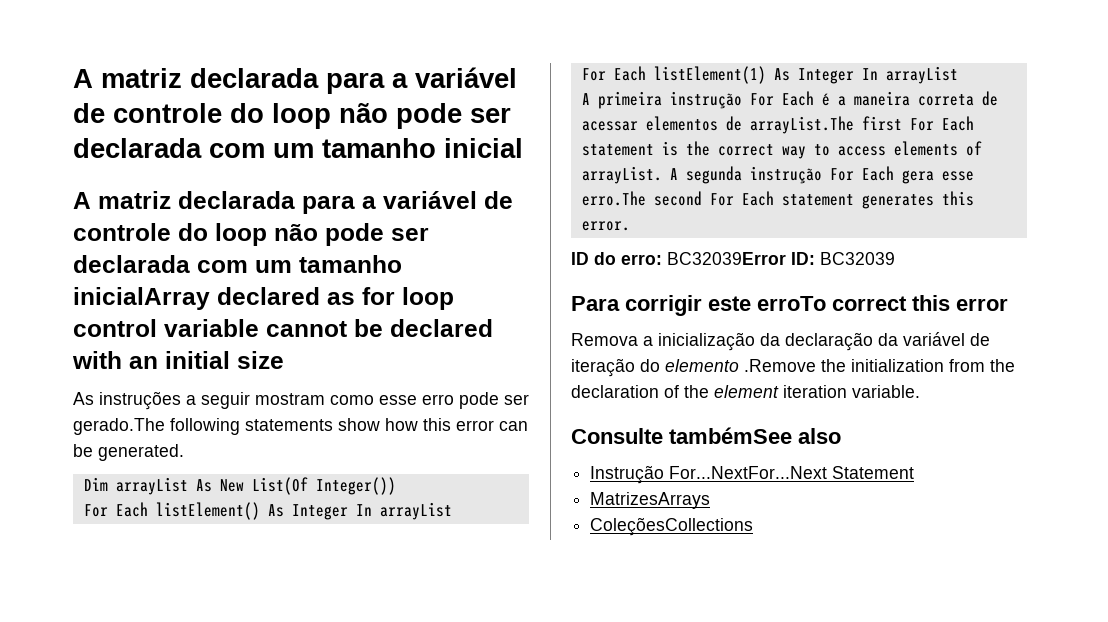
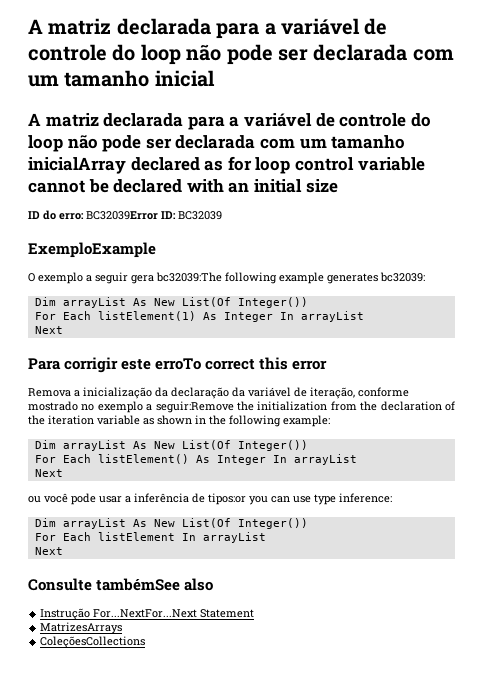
- As instruções a seguir mostram como esse erro pode ser gerado.The following statements show how this error can be generated.
+ ID do erro: BC32039Error ID: BC32039
+ ExemploExample
+ O exemplo a seguir gera bc32039:The following example generates bc32039:
  Dim arrayList As New List(Of Integer())
- For Each listElement() As Integer In arrayList
  For Each listElement(1) As Integer In arrayList
- A primeira instrução For Each é a maneira correta de acessar elementos de arrayList.The first For Each statement is the correct way to access elements of arrayList. A segunda instrução For Each gera esse erro.The second For Each statement generates this error.
- ID do erro: BC32039Error ID: BC32039
+ Next
- Remova a inicialização da declaração da variável de iteração do elemento .Remove the initialization from the declaration of the element iteration variable.
+ Remova a inicialização da declaração da variável de iteração, conforme mostrado no exemplo a seguir:Remove the initialization from the declaration of the iteration variable as shown in the following example:
+ Dim arrayList As New List(Of Integer())
+ For Each listElement() As Integer In arrayList
+ Next
+ ou você pode usar a inferência de tipos:or you can use type inference:
+ Dim arrayList As New List(Of Integer())
+ For Each listElement In arrayList
+ Next

